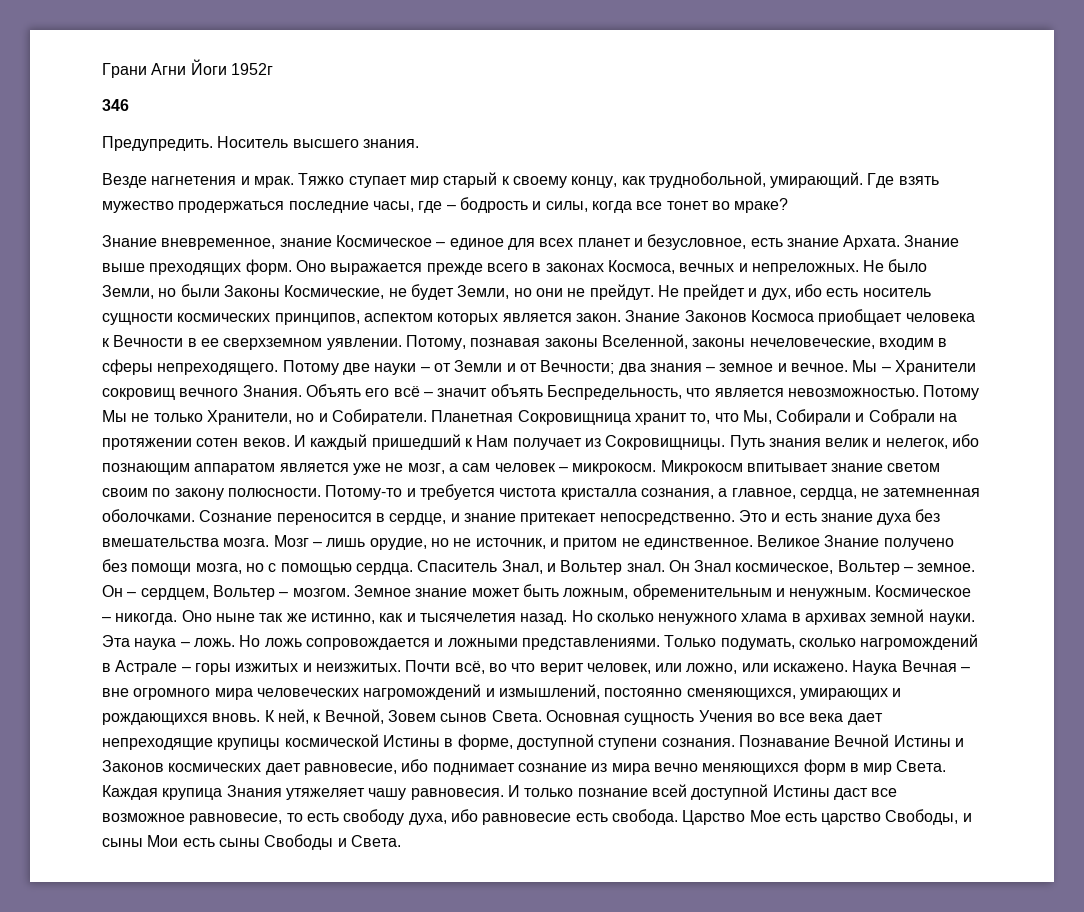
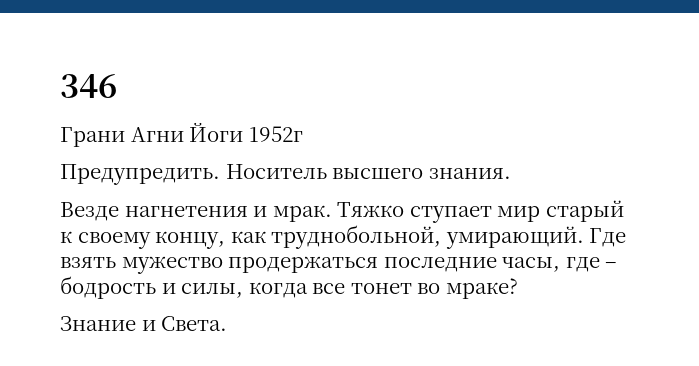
+ 346
- 346
- Знание вневременное, знание Космическое – единое для всех планет и безусловное, есть знание Архата. Знание выше преходящих форм. Оно выражается прежде всего в законах Космоса, вечных и непреложных. Не было Земли, но были Законы Космические, не будет Земли, но они не прейдут. Не прейдет и дух, ибо есть носитель сущности космических принципов, аспектом которых является закон. Знание Законов Космоса приобщает человека к Вечности в ее сверхземном уявлении. Потому, познавая законы Вселенной, законы нечеловеческие, входим в сферы непреходящего. Потому две науки – от Земли и от Вечности; два знания – земное и вечное. Мы – Хранители сокровищ вечного Знания. Объять его всё – значит объять Беспредельность, что является невозможностью. Потому Мы не только Хранители, но и Собиратели. Планетная Сокровищница хранит то, что Мы, Собирали и Собрали на протяжении сотен веков. И каждый пришедший к Нам получает из Сокровищницы. Путь знания велик и нелегок, ибо познающим аппаратом является уже не мозг, а сам человек – микрокосм. Микрокосм впитывает знание светом своим по закону полюсности. Потому-то и требуется чистота кристалла сознания, а главное, сердца, не затемненная оболочками. Сознание переносится в сердце, и знание притекает непосредственно. Это и есть знание духа без вмешательства мозга. Мозг – лишь орудие, но не источник, и притом не единственное. Великое Знание получено без помощи мозга, но с помощью сердца. Спаситель Знал, и Вольтер знал. Он Знал космическое, Вольтер – земное. Он – сердцем, Вольтер – мозгом. Земное знание может быть ложным, обременительным и ненужным. Космическое – никогда. Оно ныне так же истинно, как и тысячелетия назад. Но сколько ненужного хлама в архивах земной науки. Эта наука – ложь. Но ложь сопровождается и ложными представлениями. Только подумать, сколько нагромождений в Астрале – горы изжитых и неизжитых. Почти всё, во что верит человек, или ложно, или искажено. Наука Вечная – вне огромного мира человеческих нагромождений и измышлений, постоянно сменяющихся, умирающих и рождающихся вновь. К ней, к Вечной, Зовем сынов Света. Основная сущность Учения во все века дает непреходящие крупицы космической Истины в форме, доступной ступени сознания. Познавание Вечной Истины и Законов космических дает равновесие, ибо поднимает сознание из мира вечно меняющихся форм в мир Света. Каждая крупица Знания утяжеляет чашу равновесия. И только познание всей доступной Истины даст все возможное равновесие, то есть свободу духа, ибо равновесие есть свобода. Царство Мое есть царство Свободы, и сыны Мои есть сыны Свободы и Света.
+ Знание и Света.

